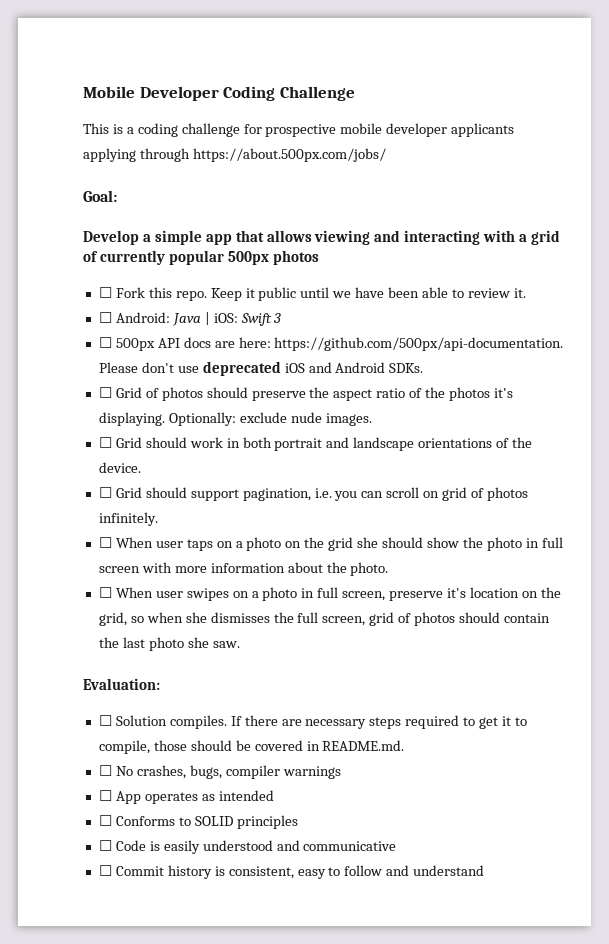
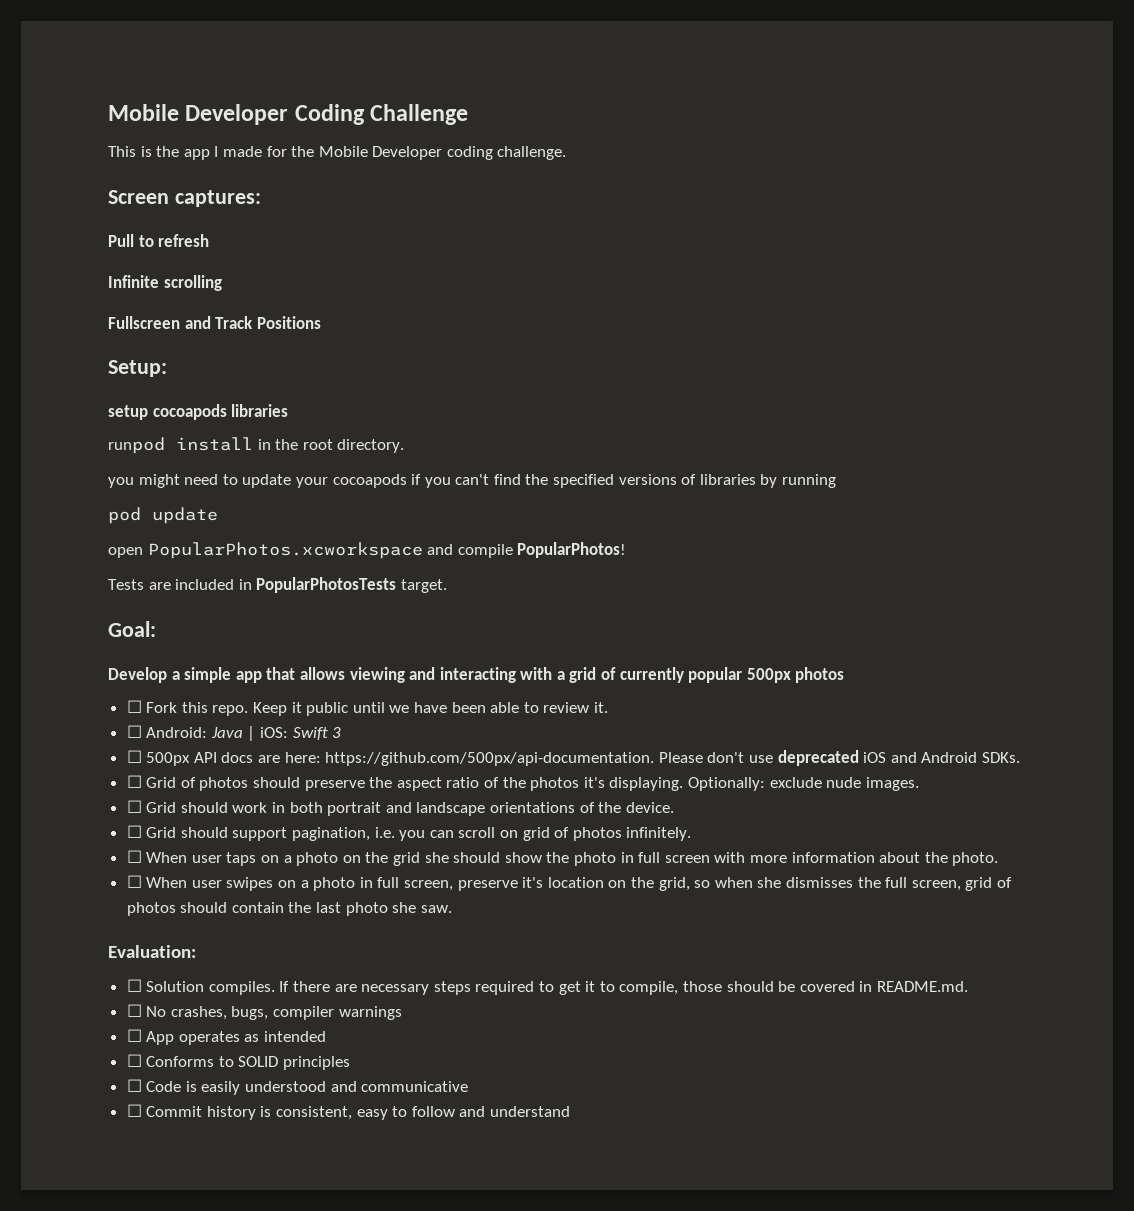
- This is a coding challenge for prospective mobile developer applicants applying through https://about.500px.com/jobs/
+ This is the app I made for the Mobile Developer coding challenge.
+ Screen captures:
+ Pull to refresh
+ Infinite scrolling
+ Fullscreen and Track Positions
+ Setup:
+ setup cocoapods libraries
+ runpod install in the root directory.
+ you might need to update your cocoapods if you can't find the specified versions of libraries by running
+ pod update
+ open PopularPhotos.xcworkspace and compile PopularPhotos!
+ Tests are included in PopularPhotosTests target.

